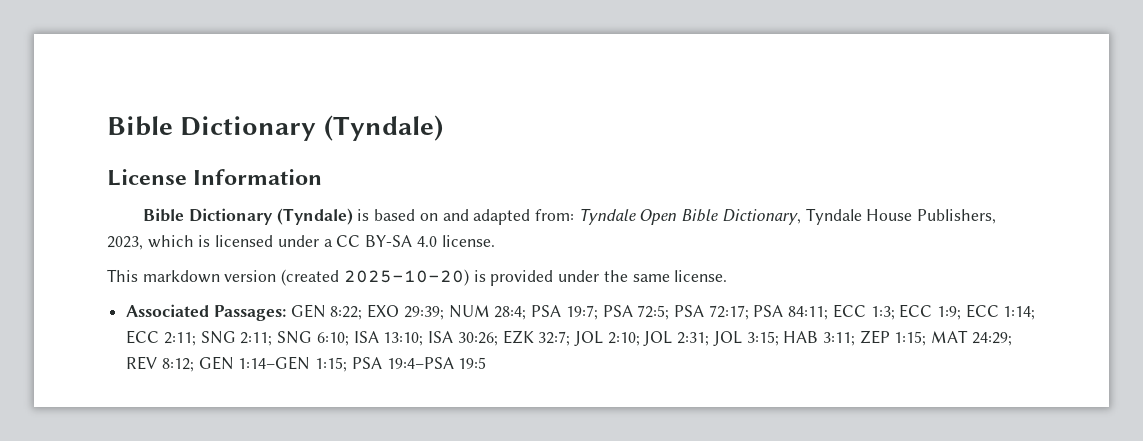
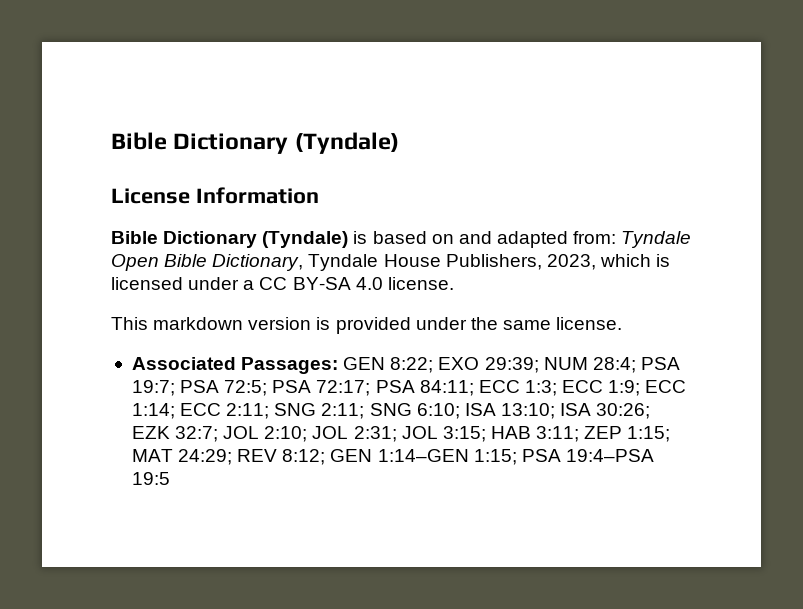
- This markdown version (created 2025-10-20) is provided under the same license.
+ This markdown version is provided under the same license.

